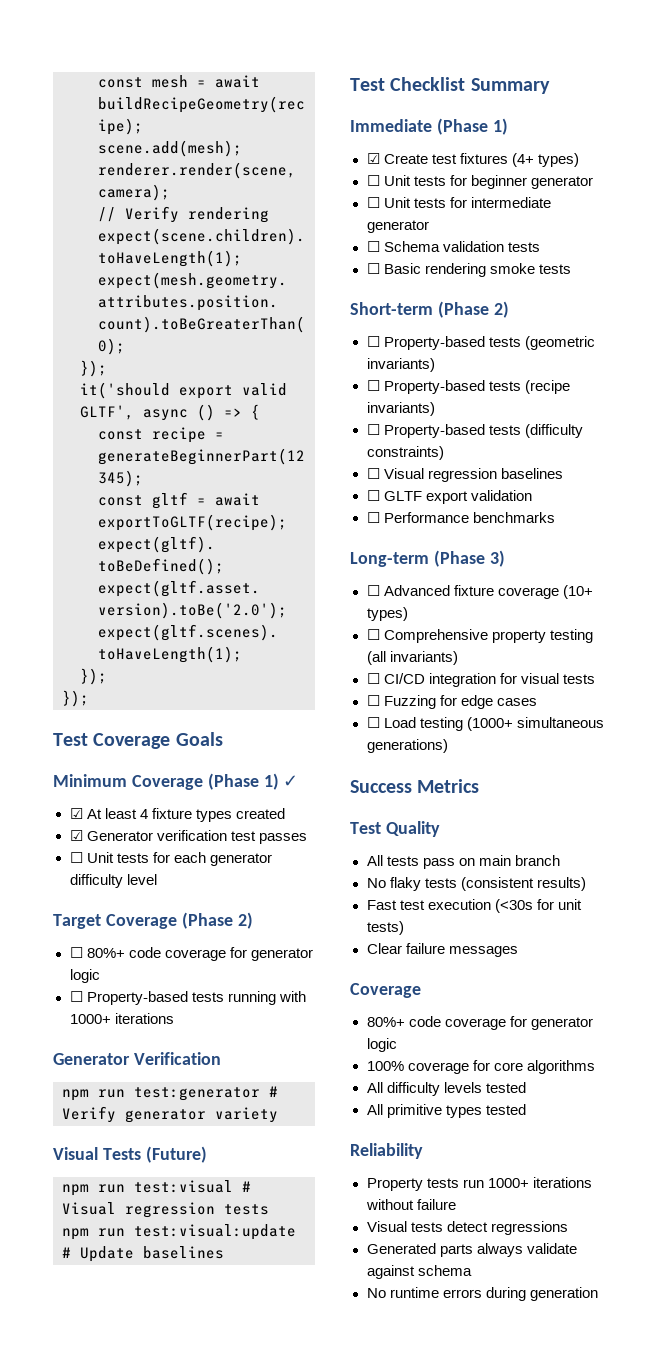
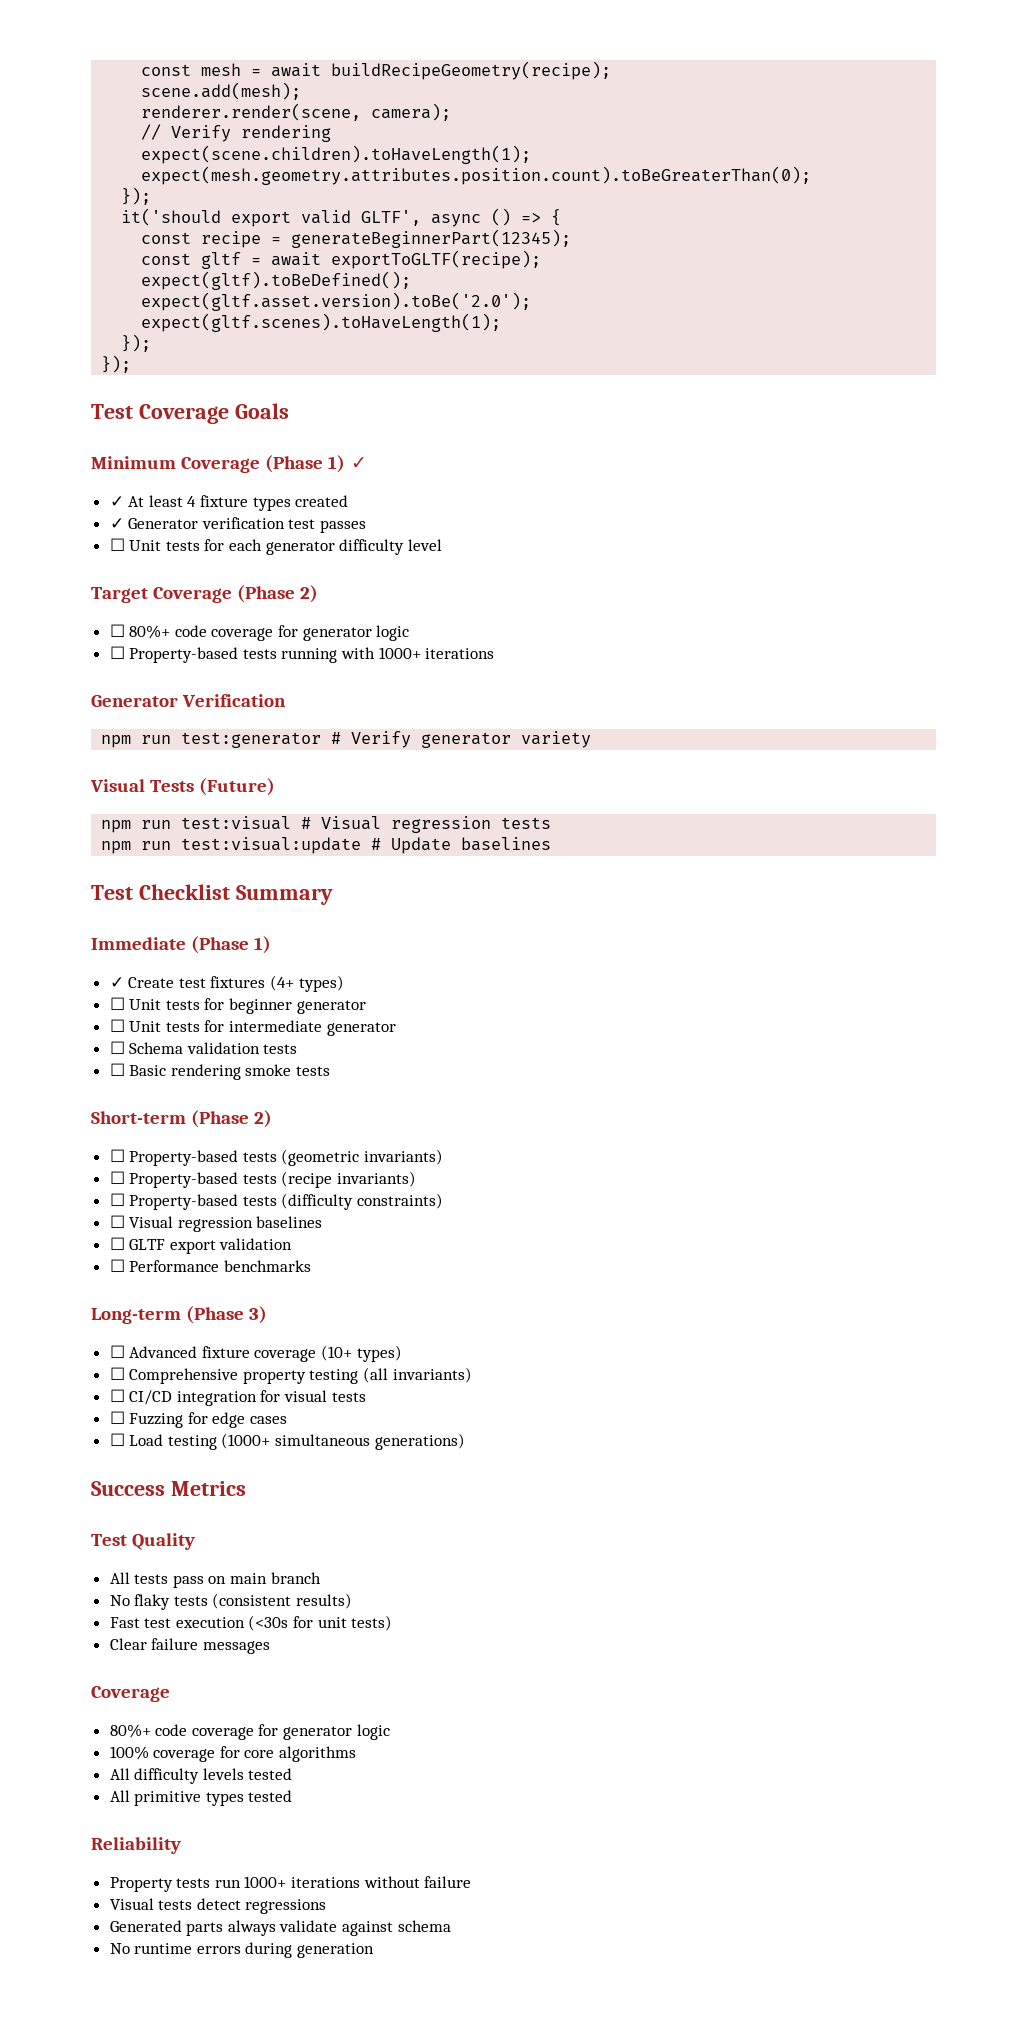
- ☑ At least 4 fixture types created
+ ✓ At least 4 fixture types created
- ☑ Generator verification test passes
+ ✓ Generator verification test passes
- ☑ Create test fixtures (4+ types)
+ ✓ Create test fixtures (4+ types)

